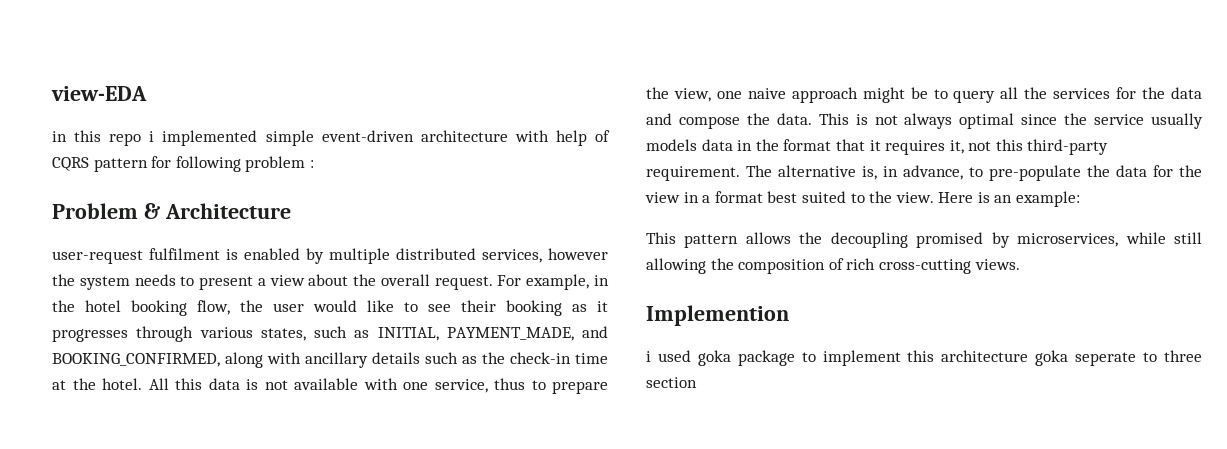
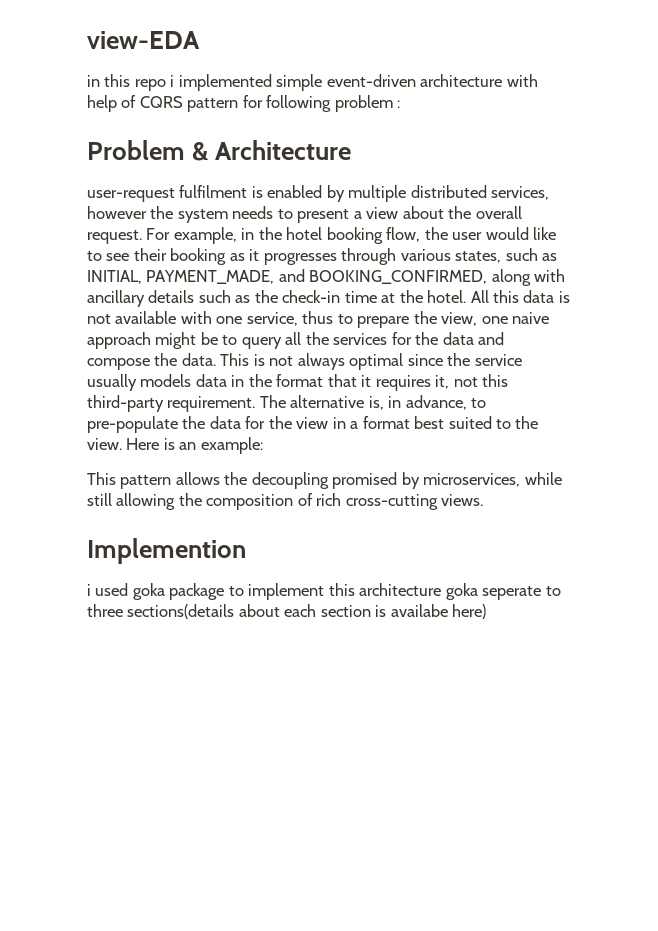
- i used goka package to implement this architecture goka seperate to three section
+ i used goka package to implement this architecture goka seperate to three sections(details about each section is availabe here)

